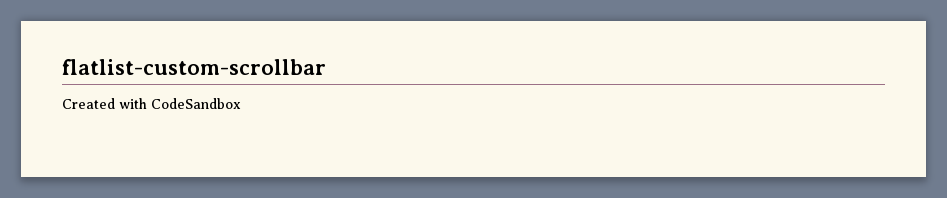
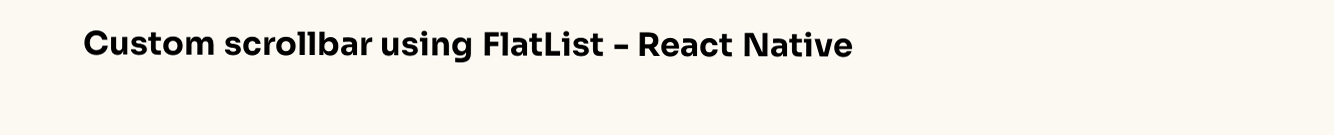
- flatlist-custom-scrollbar
- Created with CodeSandbox
+ Custom scrollbar using FlatList - React Native

